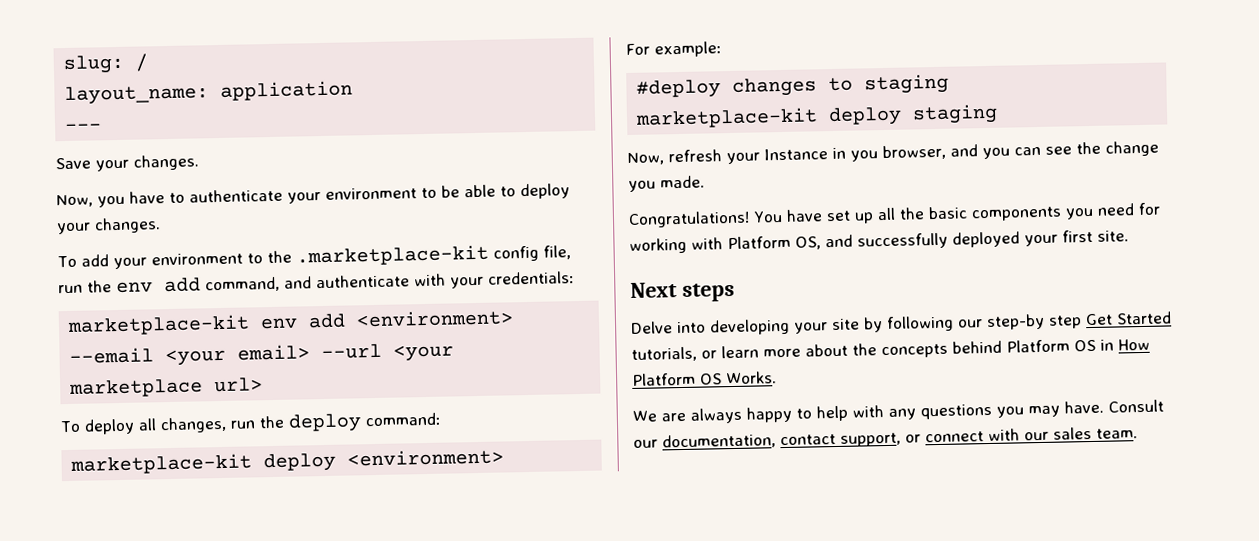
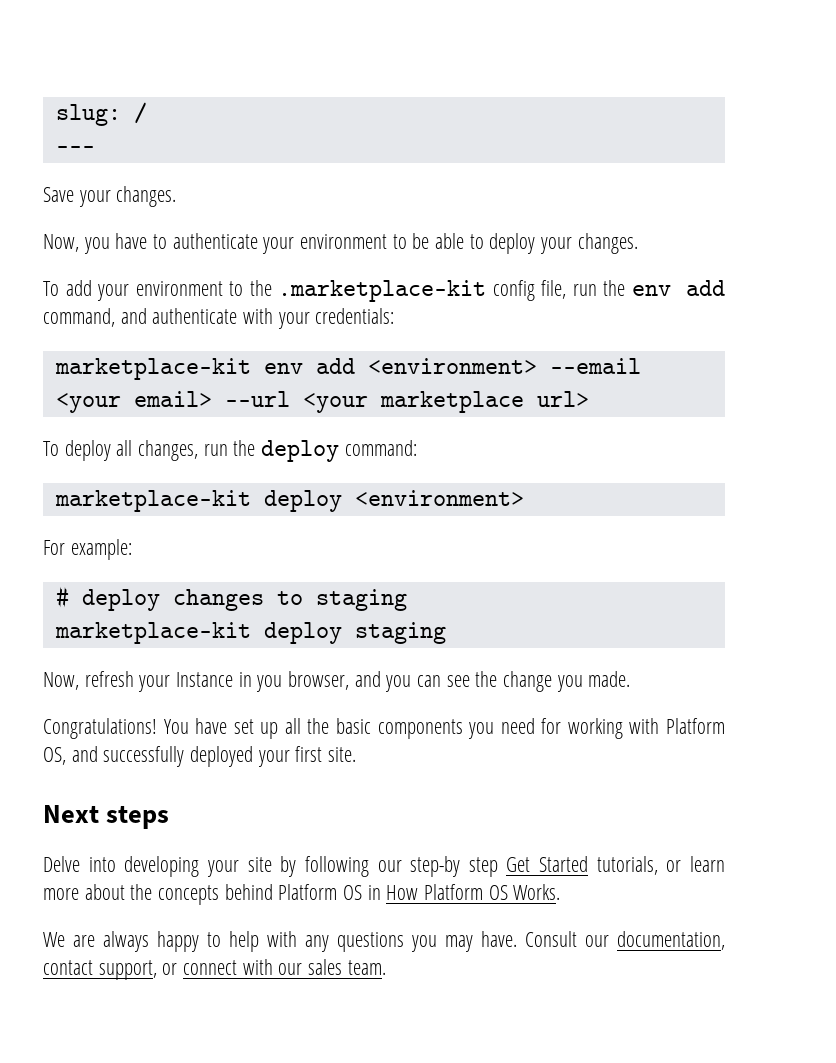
- layout_name: application
- #deploy changes to staging
+ # deploy changes to staging

